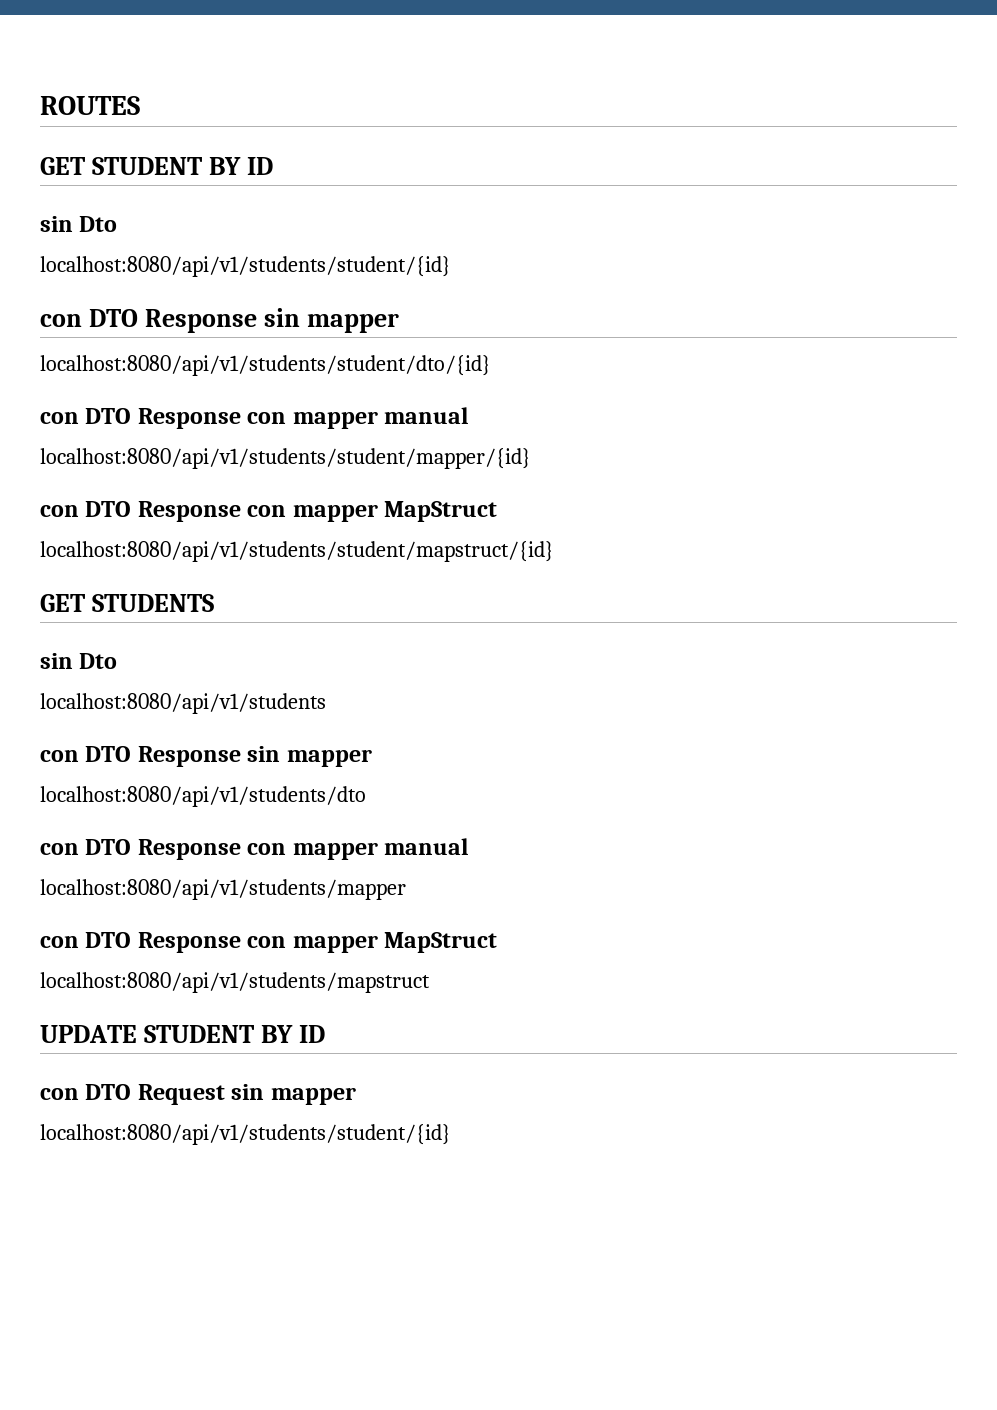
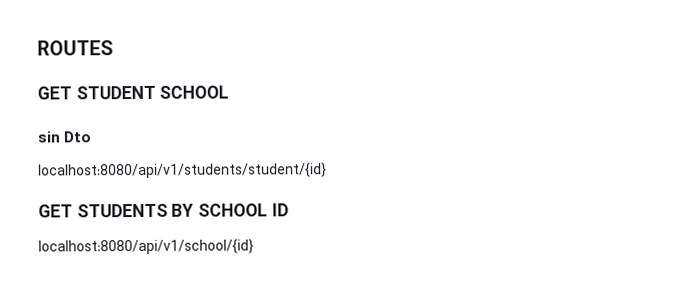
- GET STUDENT BY ID
+ GET STUDENT SCHOOL
  sin Dto
  localhost:8080/api/v1/students/student/{id}
- con DTO Response sin mapper
- localhost:8080/api/v1/students/student/dto/{id}
- con DTO Response con mapper manual
- localhost:8080/api/v1/students/student/mapper/{id}
- con DTO Response con mapper MapStruct
- localhost:8080/api/v1/students/student/mapstruct/{id}
- GET STUDENTS
- sin Dto
- localhost:8080/api/v1/students
- con DTO Response sin mapper
- localhost:8080/api/v1/students/dto
- con DTO Response con mapper manual
- localhost:8080/api/v1/students/mapper
- con DTO Response con mapper MapStruct
- localhost:8080/api/v1/students/mapstruct
- UPDATE STUDENT BY ID
- con DTO Request sin mapper
- localhost:8080/api/v1/students/student/{id}
+ GET STUDENTS BY SCHOOL ID
+ localhost:8080/api/v1/school/{id}

